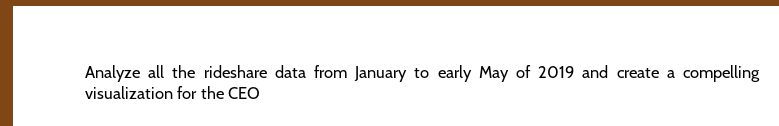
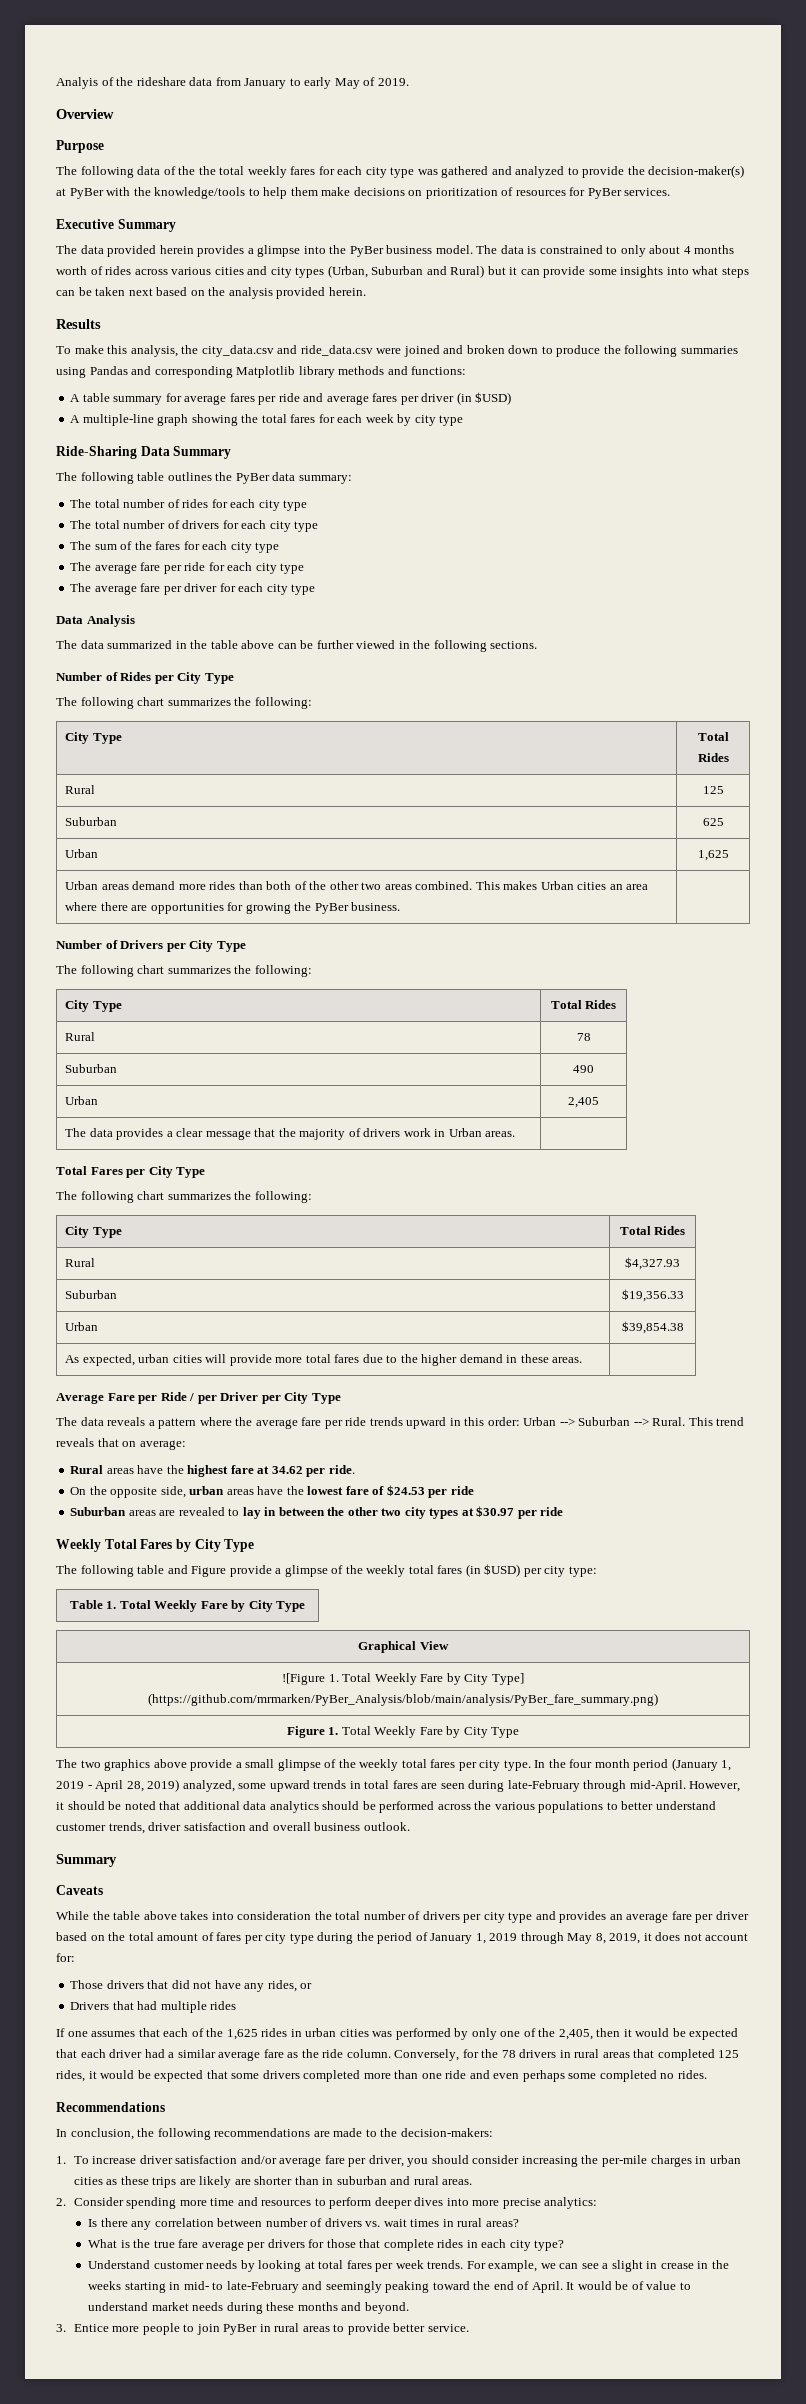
- Analyze all the rideshare data from January to early May of 2019 and create a compelling visualization for the CEO
+ Analyis of the rideshare data from January to early May of 2019.
+ Overview
+ Purpose
+ The following data of the the total weekly fares for each city type was gathered and analyzed to provide the decision-maker(s) at PyBer with the knowledge/tools to help them make decisions on prioritization of resources for PyBer services.
+ Executive Summary
+ The data provided herein provides a glimpse into the PyBer business model. The data is constrained to only about 4 months worth of rides across various cities and city types (Urban, Suburban and Rural) but it can provide some insights into what steps can be taken next based on the analysis provided herein.
+ Results
+ To make this analysis, the city_data.csv and ride_data.csv were joined and broken down to produce the following summaries using Pandas and corresponding Matplotlib library methods and functions:
+ A table summary for average fares per ride and average fares per driver (in $USD)
+ A multiple-line graph showing the total fares for each week by city type
+ Ride-Sharing Data Summary
+ The following table outlines the PyBer data summary:
+ The total number of rides for each city type
+ The total number of drivers for each city type
+ The sum of the fares for each city type
+ The average fare per ride for each city type
+ The average fare per driver for each city type
+ Data Analysis
+ The data summarized in the table above can be further viewed in the following sections.
+ Number of Rides per City Type
+ The following chart summarizes the following:
+ City Type | Total Rides
+ Rural | 125
+ Suburban | 625
+ Urban | 1,625
+ Urban areas demand more rides than both of the other two areas combined. This makes Urban cities an area where there are opportunities for growing the PyBer business. |
+ Number of Drivers per City Type
+ The following chart summarizes the following:
+ City Type | Total Rides
+ Rural | 78
+ Suburban | 490
+ Urban | 2,405
+ The data provides a clear message that the majority of drivers work in Urban areas. |
+ Total Fares per City Type
+ The following chart summarizes the following:
+ City Type | Total Rides
+ Rural | $4,327.93
+ Suburban | $19,356.33
+ Urban | $39,854.38
+ As expected, urban cities will provide more total fares due to the higher demand in these areas. |
+ Average Fare per Ride / per Driver per City Type
+ The data reveals a pattern where the average fare per ride trends upward in this order: Urban --> Suburban --> Rural. This trend reveals that on average:
+ Rural areas have the highest fare at 34.62 per ride.
+ On the opposite side, urban areas have the lowest fare of $24.53 per ride
+ Suburban areas are revealed to lay in between the other two city types at $30.97 per ride
+ Weekly Total Fares by City Type
+ The following table and Figure provide a glimpse of the weekly total fares (in $USD) per city type:
+ Table 1. Total Weekly Fare by City Type
+ Graphical View
+ ![Figure 1. Total Weekly Fare by City Type] (https://github.com/mrmarken/PyBer_Analysis/blob/main/analysis/PyBer_fare_summary.png)
+ Figure 1. Total Weekly Fare by City Type
+ The two graphics above provide a small glimpse of the weekly total fares per city type. In the four month period (January 1, 2019 - April 28, 2019) analyzed, some upward trends in total fares are seen during late-February through mid-April. However, it should be noted that additional data analytics should be performed across the various populations to better understand customer trends, driver satisfaction and overall business outlook.
+ Summary
+ Caveats
+ While the table above takes into consideration the total number of drivers per city type and provides an average fare per driver based on the total amount of fares per city type during the period of January 1, 2019 through May 8, 2019, it does not account for:
+ Those drivers that did not have any rides, or
+ Drivers that had multiple rides
+ If one assumes that each of the 1,625 rides in urban cities was performed by only one of the 2,405, then it would be expected that each driver had a similar average fare as the ride column. Conversely, for the 78 drivers in rural areas that completed 125 rides, it would be expected that some drivers completed more than one ride and even perhaps some completed no rides.
+ Recommendations
+ In conclusion, the following recommendations are made to the decision-makers:
+ 1. To increase driver satisfaction and/or average fare per driver, you should consider increasing the per-mile charges in urban cities as these trips are likely are shorter than in suburban and rural areas.
+ 2. Consider spending more time and resources to perform deeper dives into more precise analytics:
+ Is there any correlation between number of drivers vs. wait times in rural areas?
+ What is the true fare average per drivers for those that complete rides in each city type?
+ Understand customer needs by looking at total fares per week trends. For example, we can see a slight in crease in the weeks starting in mid- to late-February and seemingly peaking toward the end of April. It would be of value to understand market needs during these months and beyond.
+ 3. Entice more people to join PyBer in rural areas to provide better service.

